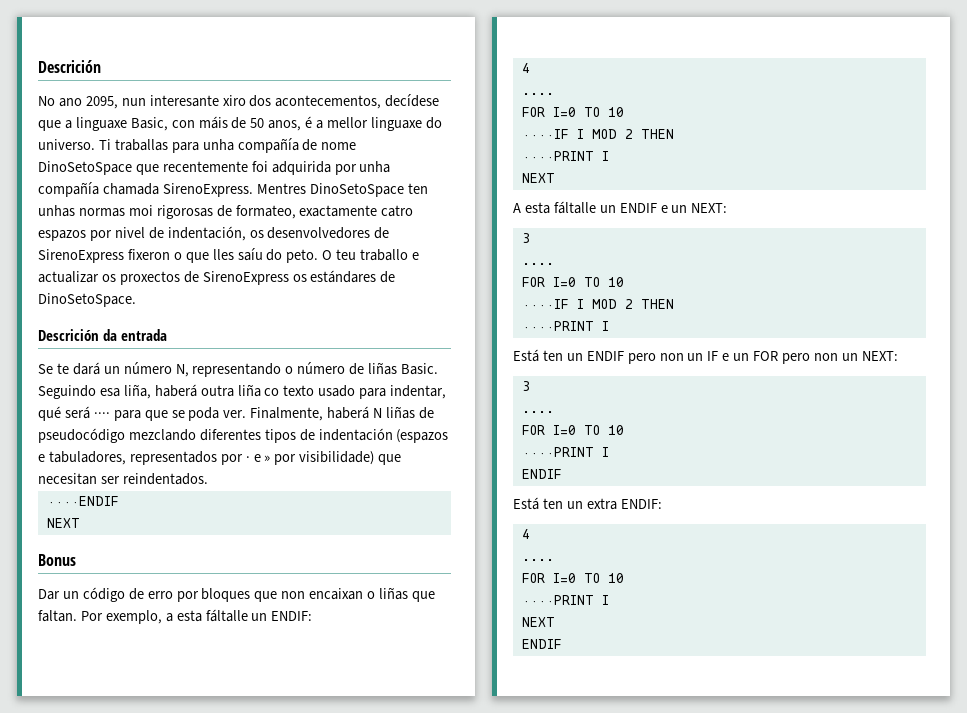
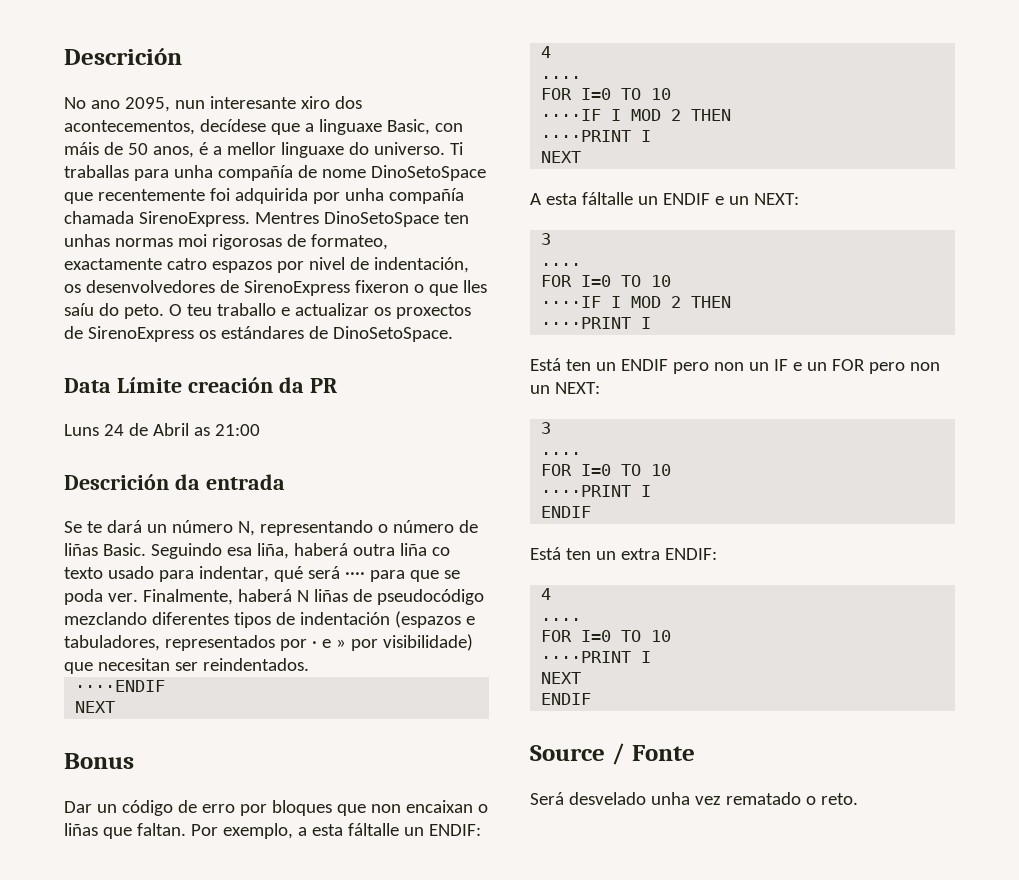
+ Data Límite creación da PR
+ Luns 24 de Abril as 21:00
+ Source / Fonte
+ Será desvelado unha vez rematado o reto.

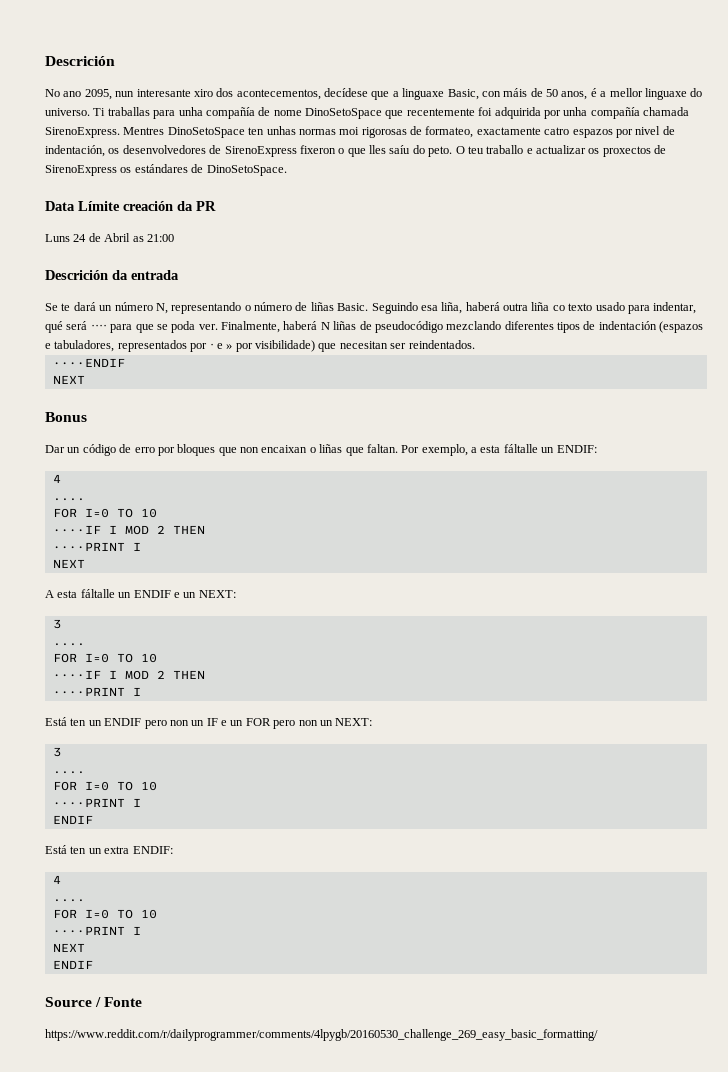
- Será desvelado unha vez rematado o reto.
+ https://www.reddit.com/r/dailyprogrammer/comments/4lpygb/20160530_challenge_269_easy_basic_formatting/

